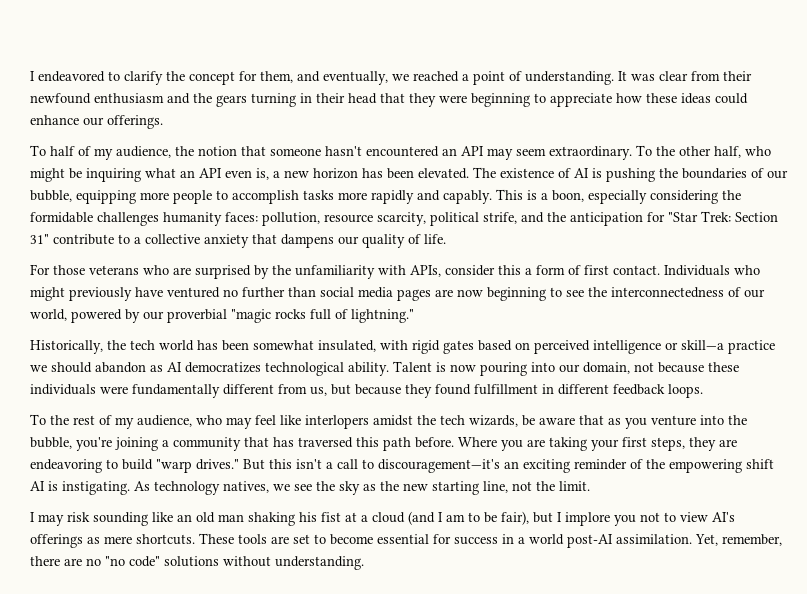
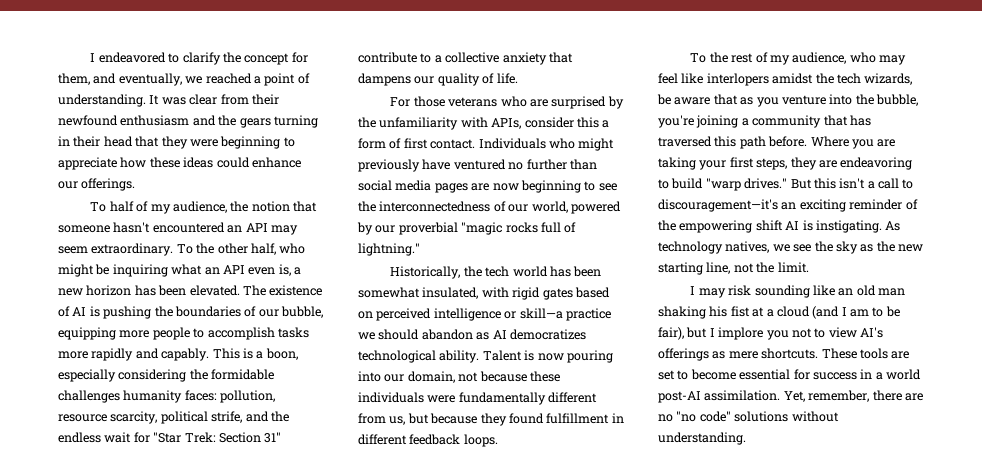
- This is a boon, especially considering the formidable challenges humanity faces: pollution, resource scarcity, political strife, and the anticipation for "Star Trek: Section 31" contribute to a collective anxiety that dampens our quality of life.
+ This is a boon, especially considering the formidable challenges humanity faces: pollution, resource scarcity, political strife, and the endless wait for "Star Trek: Section 31" contribute to a collective anxiety that dampens our quality of life.

